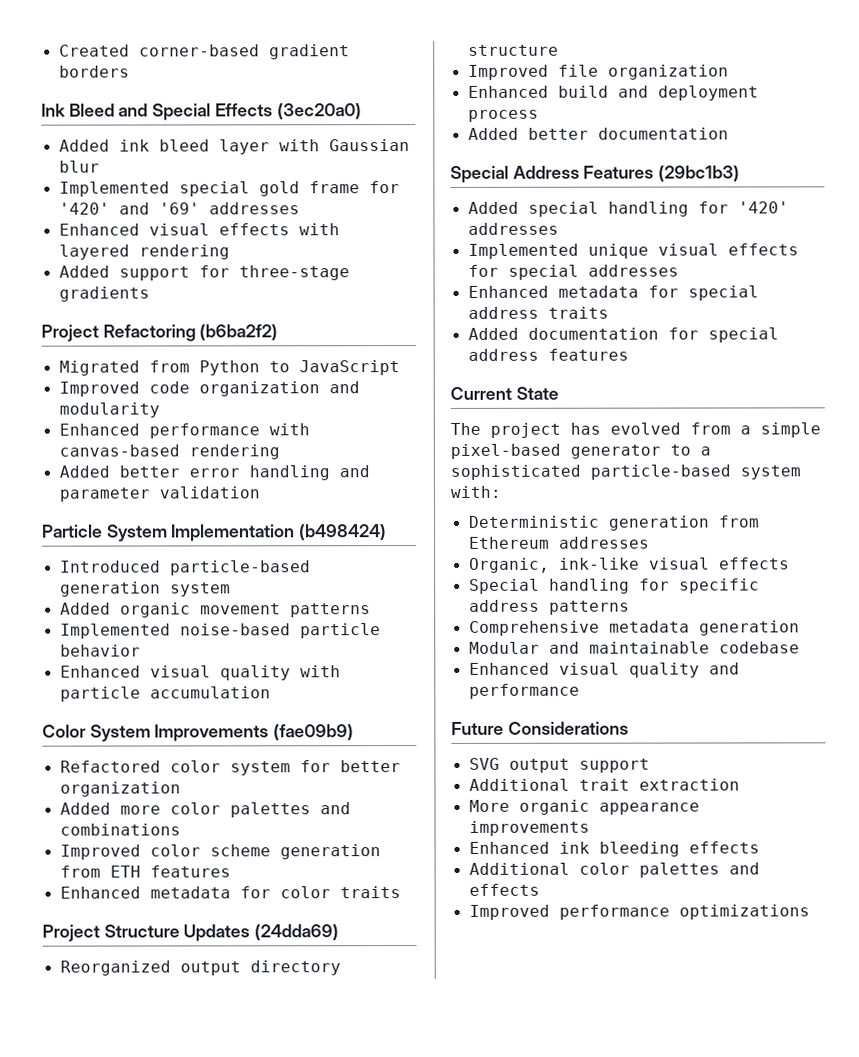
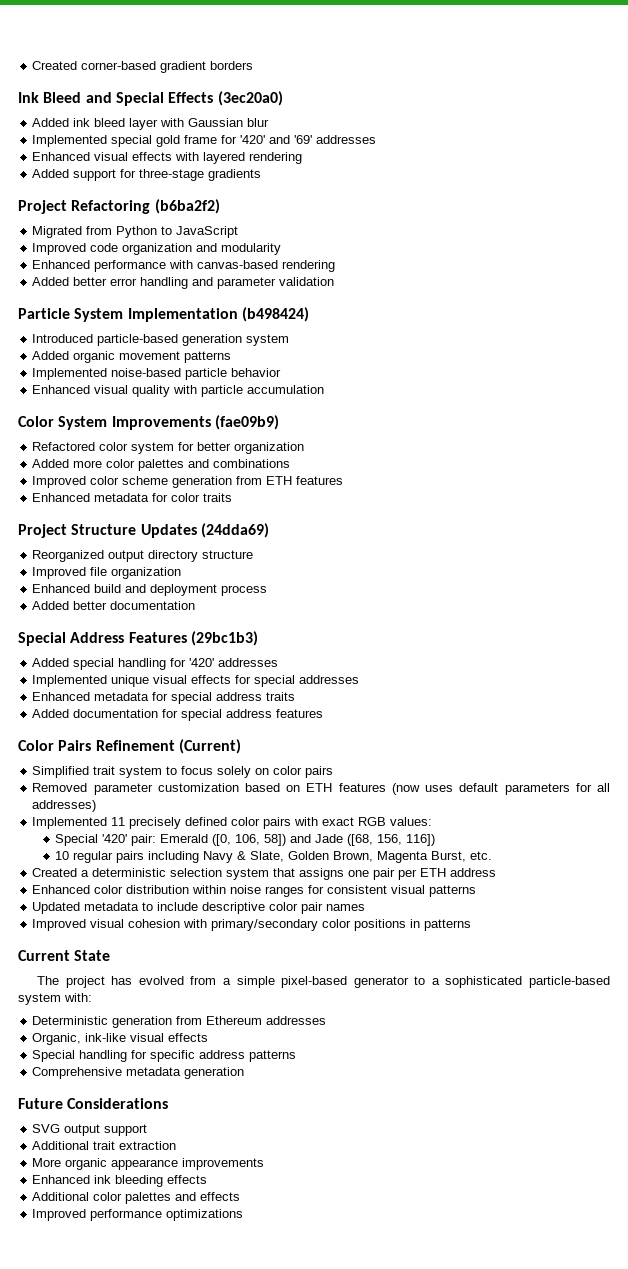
+ Color Pairs Refinement (Current)
+ Simplified trait system to focus solely on color pairs
+ Removed parameter customization based on ETH features (now uses default parameters for all addresses)
+ Implemented 11 precisely defined color pairs with exact RGB values:
+ Special '420' pair: Emerald ([0, 106, 58]) and Jade ([68, 156, 116])
+ 10 regular pairs including Navy & Slate, Golden Brown, Magenta Burst, etc.
+ Created a deterministic selection system that assigns one pair per ETH address
+ Enhanced color distribution within noise ranges for consistent visual patterns
+ Updated metadata to include descriptive color pair names
+ Improved visual cohesion with primary/secondary color positions in patterns
- Modular and maintainable codebase
- Enhanced visual quality and performance

